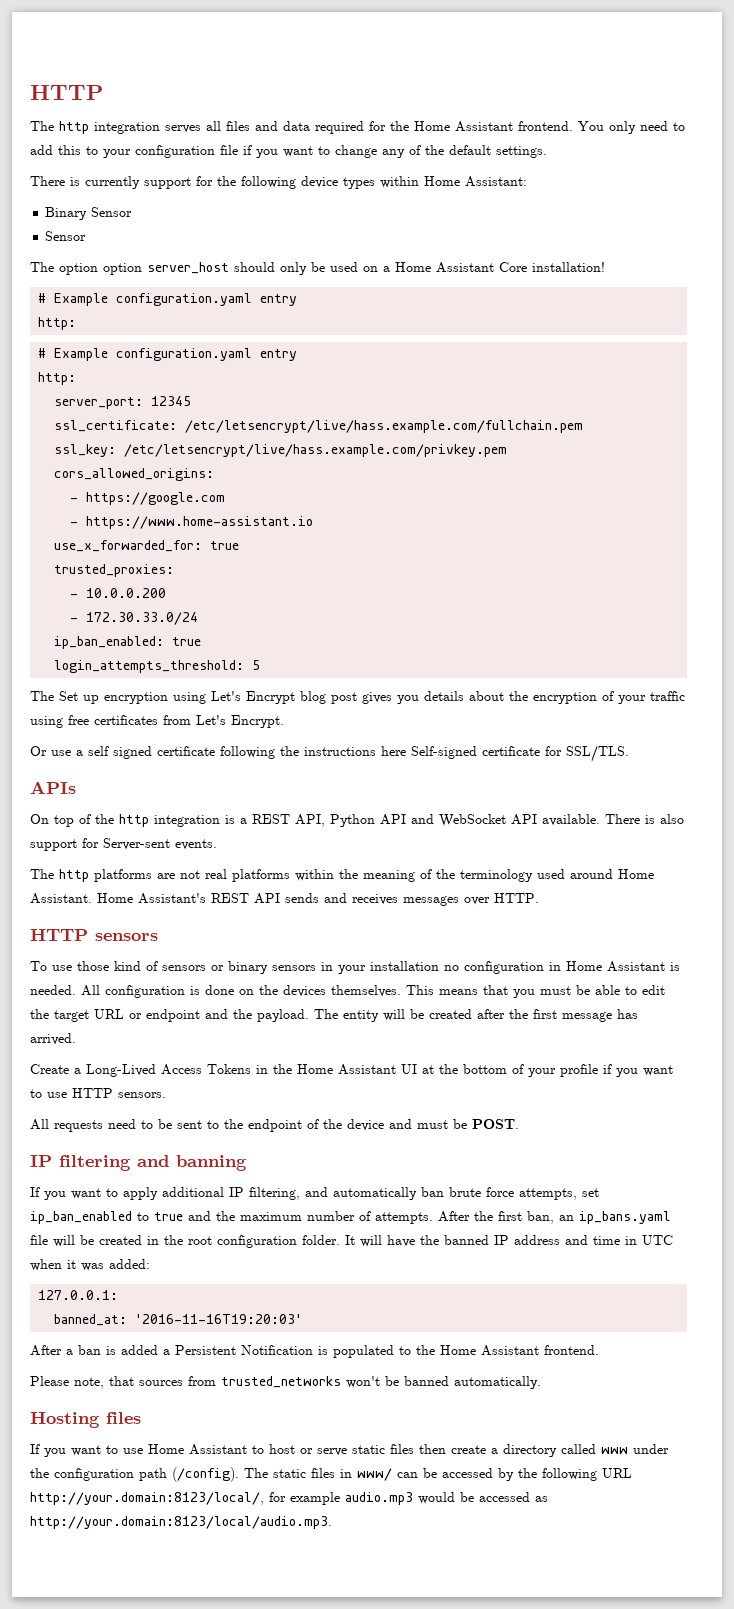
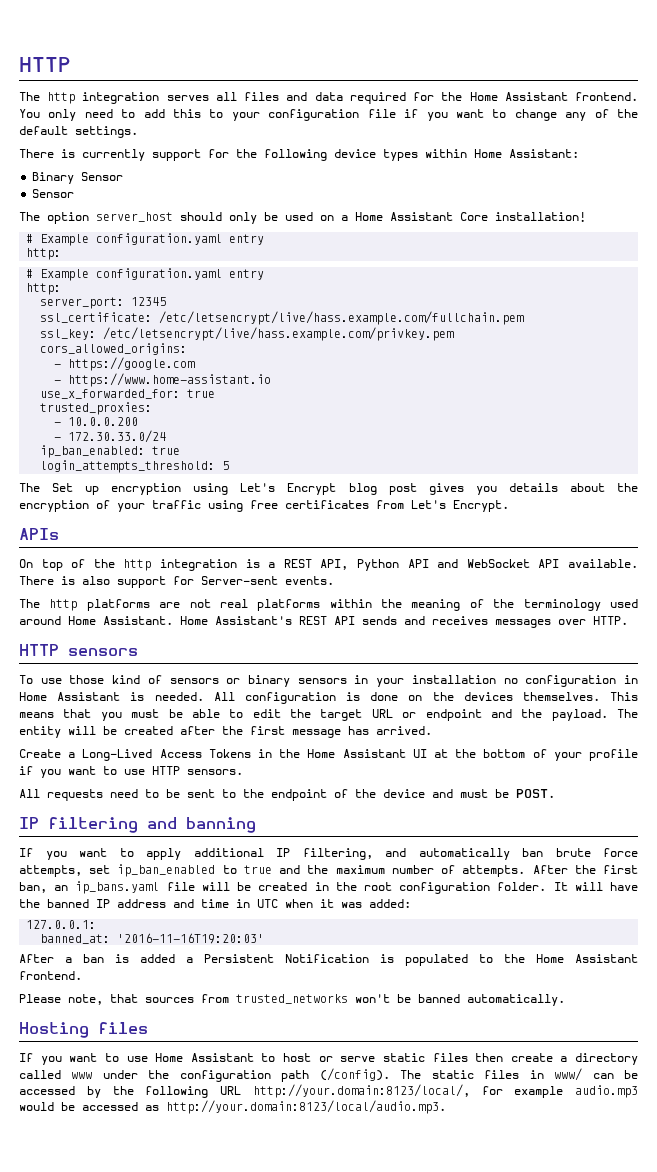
- The option option server_host should only be used on a Home Assistant Core installation!
+ The option server_host should only be used on a Home Assistant Core installation!
- Or use a self signed certificate following the instructions here Self-signed certificate for SSL/TLS.

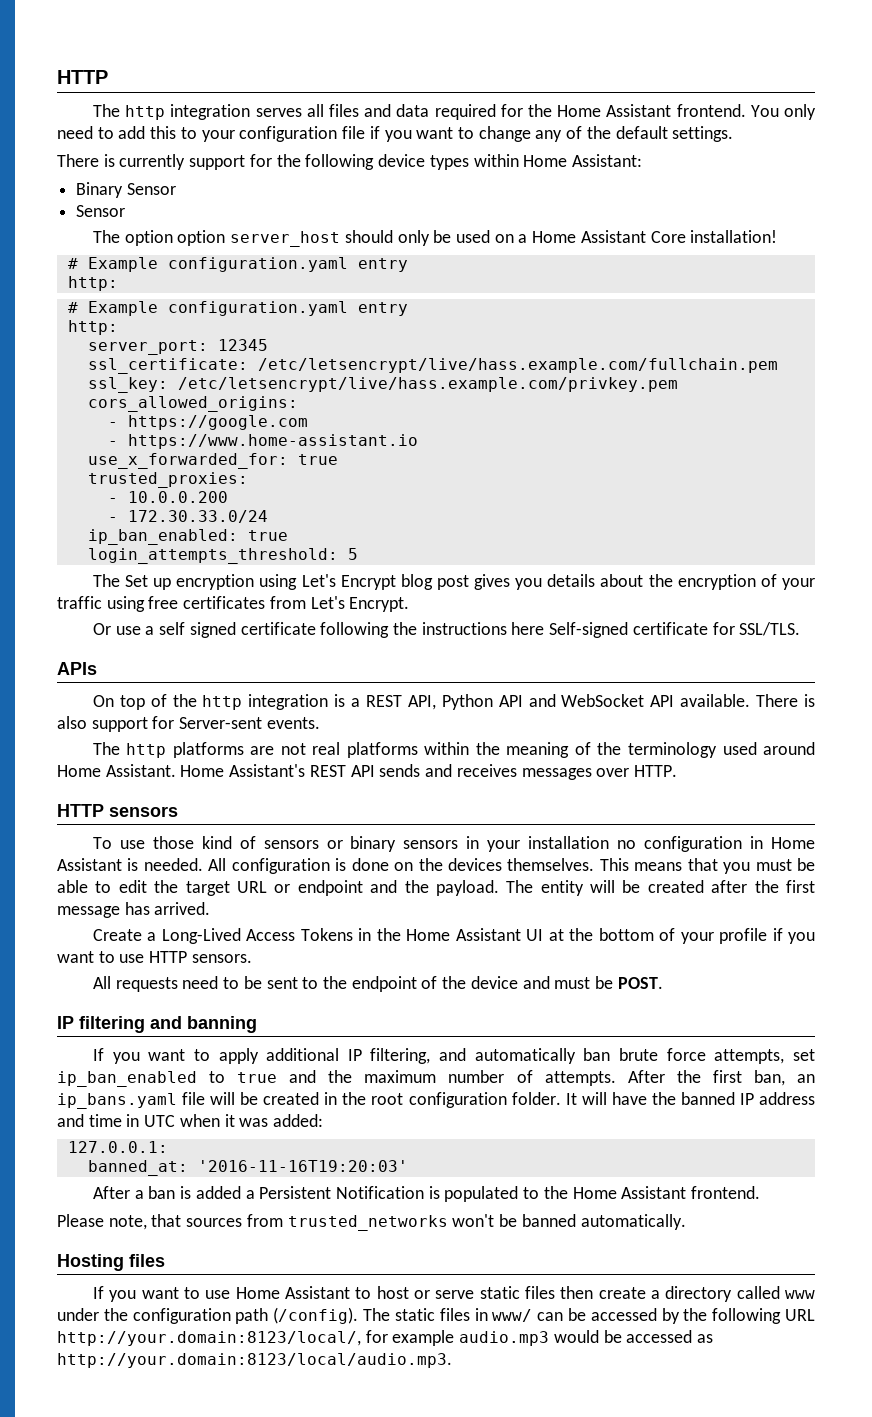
- The option server_host should only be used on a Home Assistant Core installation!
+ The option option server_host should only be used on a Home Assistant Core installation!
+ Or use a self signed certificate following the instructions here Self-signed certificate for SSL/TLS.

